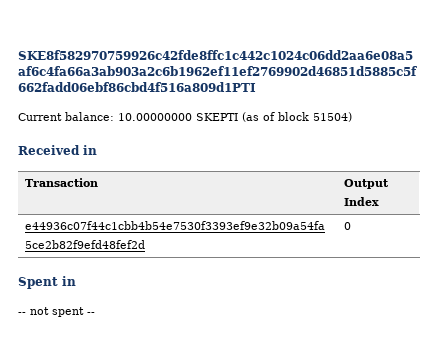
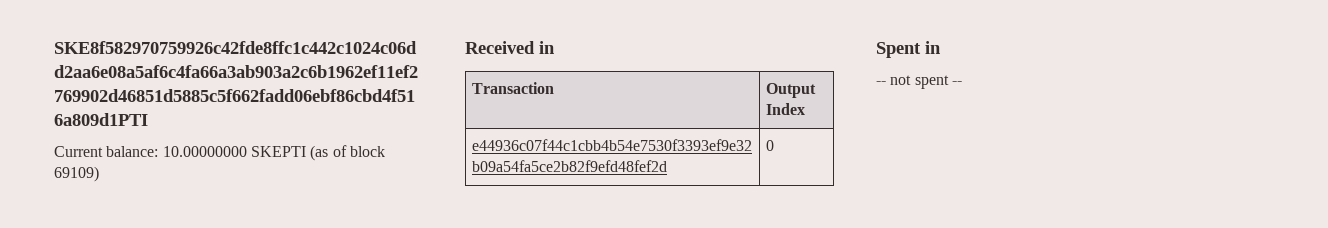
- Current balance: 10.00000000 SKEPTI (as of block 51504)
+ Current balance: 10.00000000 SKEPTI (as of block 69109)

